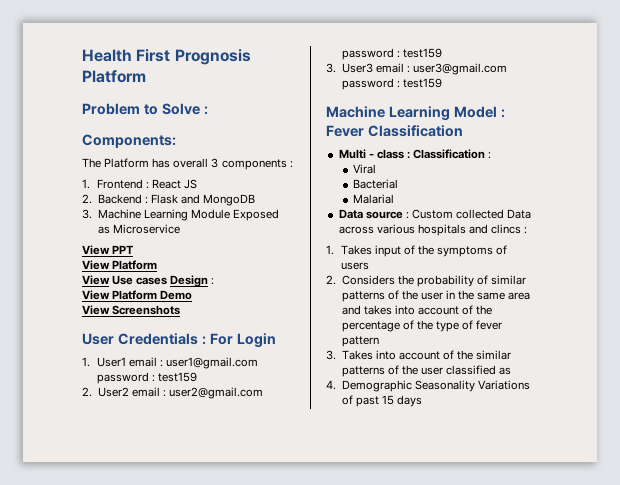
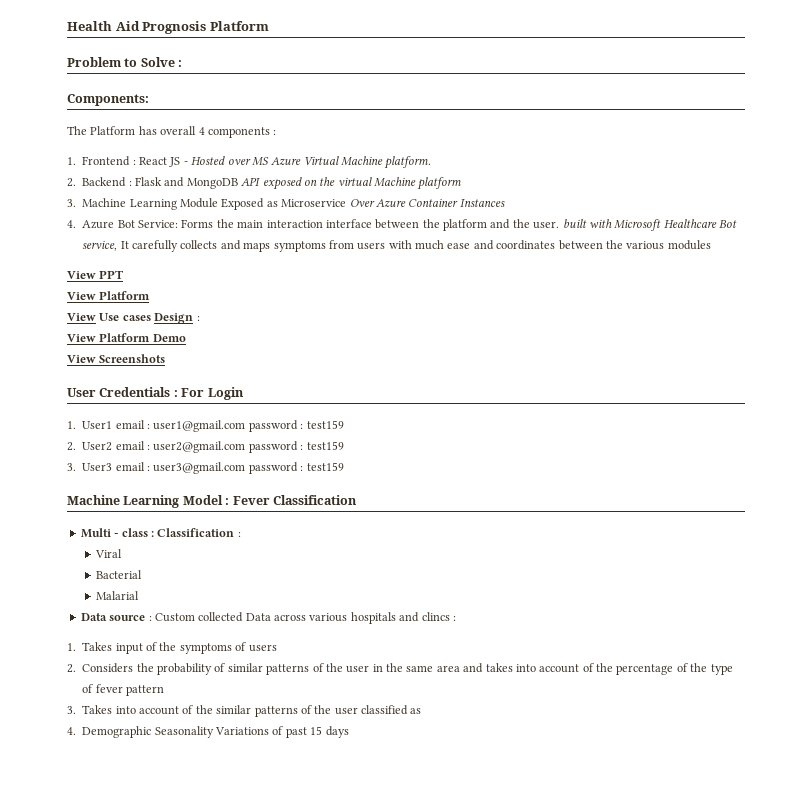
- Health First Prognosis Platform
+ Health Aid Prognosis Platform
- The Platform has overall 3 components :
+ The Platform has overall 4 components :
- 1. Frontend : React JS
+ 1. Frontend : React JS - Hosted over MS Azure Virtual Machine platform.
- 2. Backend : Flask and MongoDB
+ 2. Backend : Flask and MongoDB API exposed on the virtual Machine platform
- 3. Machine Learning Module Exposed as Microservice
+ 3. Machine Learning Module Exposed as Microservice Over Azure Container Instances
+ 4. Azure Bot Service: Forms the main interaction interface between the platform and the user. built with Microsoft Healthcare Bot service, It carefully collects and maps symptoms from users with much ease and coordinates between the various modules

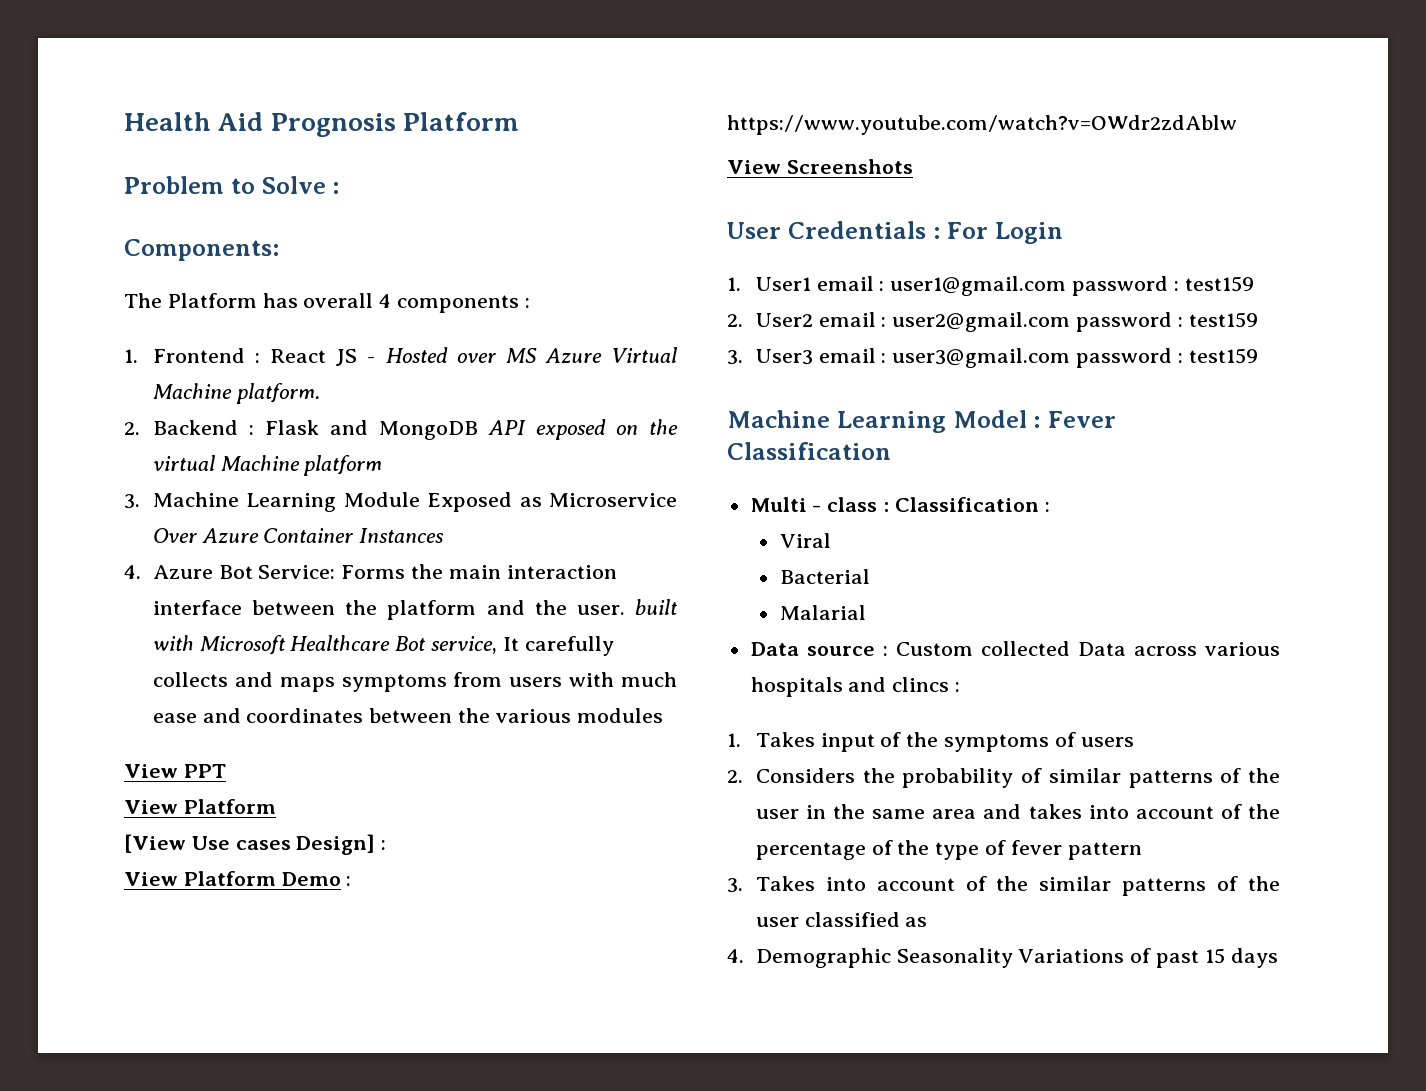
- View Use cases Design :
+ [View Use cases Design] :
- View Platform Demo
+ View Platform Demo : https://www.youtube.com/watch?v=OWdr2zdAblw

